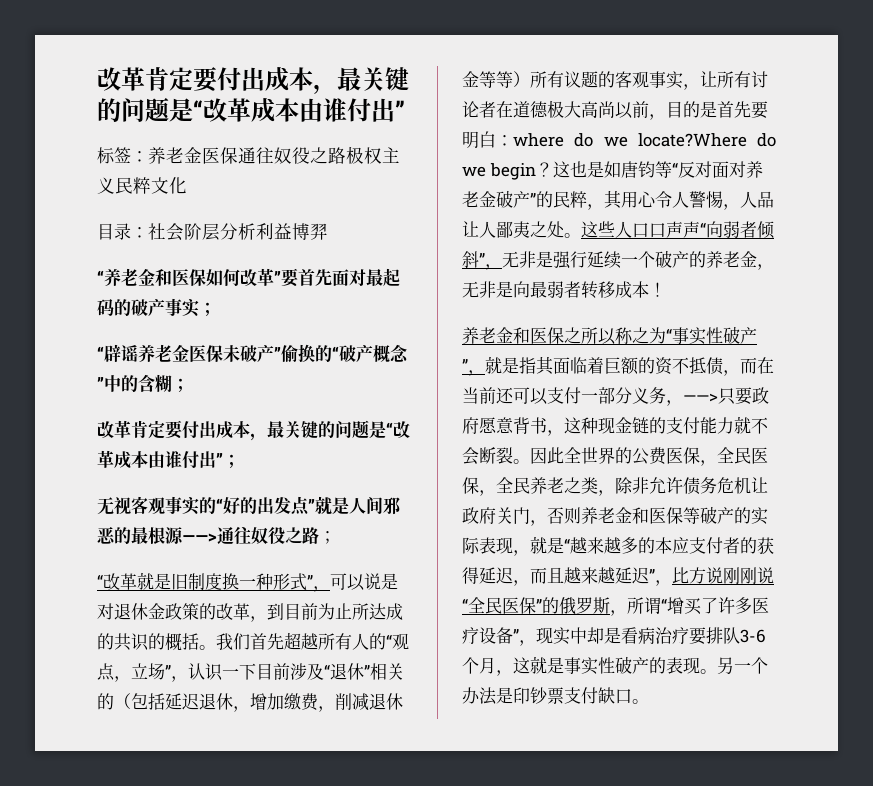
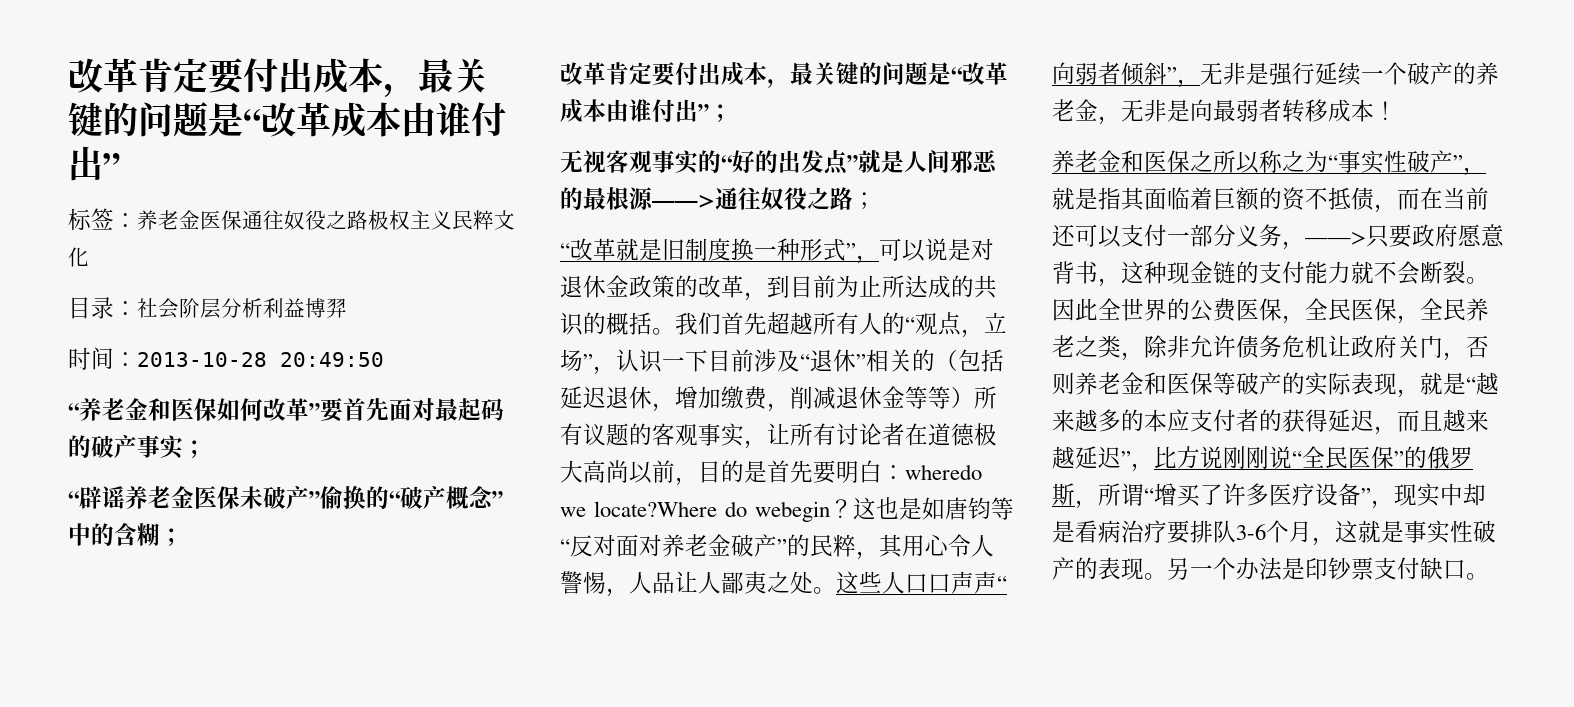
+ 时间：2013-10-28 20:49:50
- 我们首先超越所有人的“观点，立场”，认识一下目前涉及“退休”相关的（包括延迟退休，增加缴费，削减退休金等等）所有议题的客观事实，让所有讨论者在道德极大高尚以前，目的是首先要明白：where do we locate?Where do we begin？
+ 我们首先超越所有人的“观点，立场”，认识一下目前涉及“退休”相关的（包括延迟退休，增加缴费，削减退休金等等）所有议题的客观事实，让所有讨论者在道德极大高尚以前，目的是首先要明白：wheredo we locate?Where do webegin？

